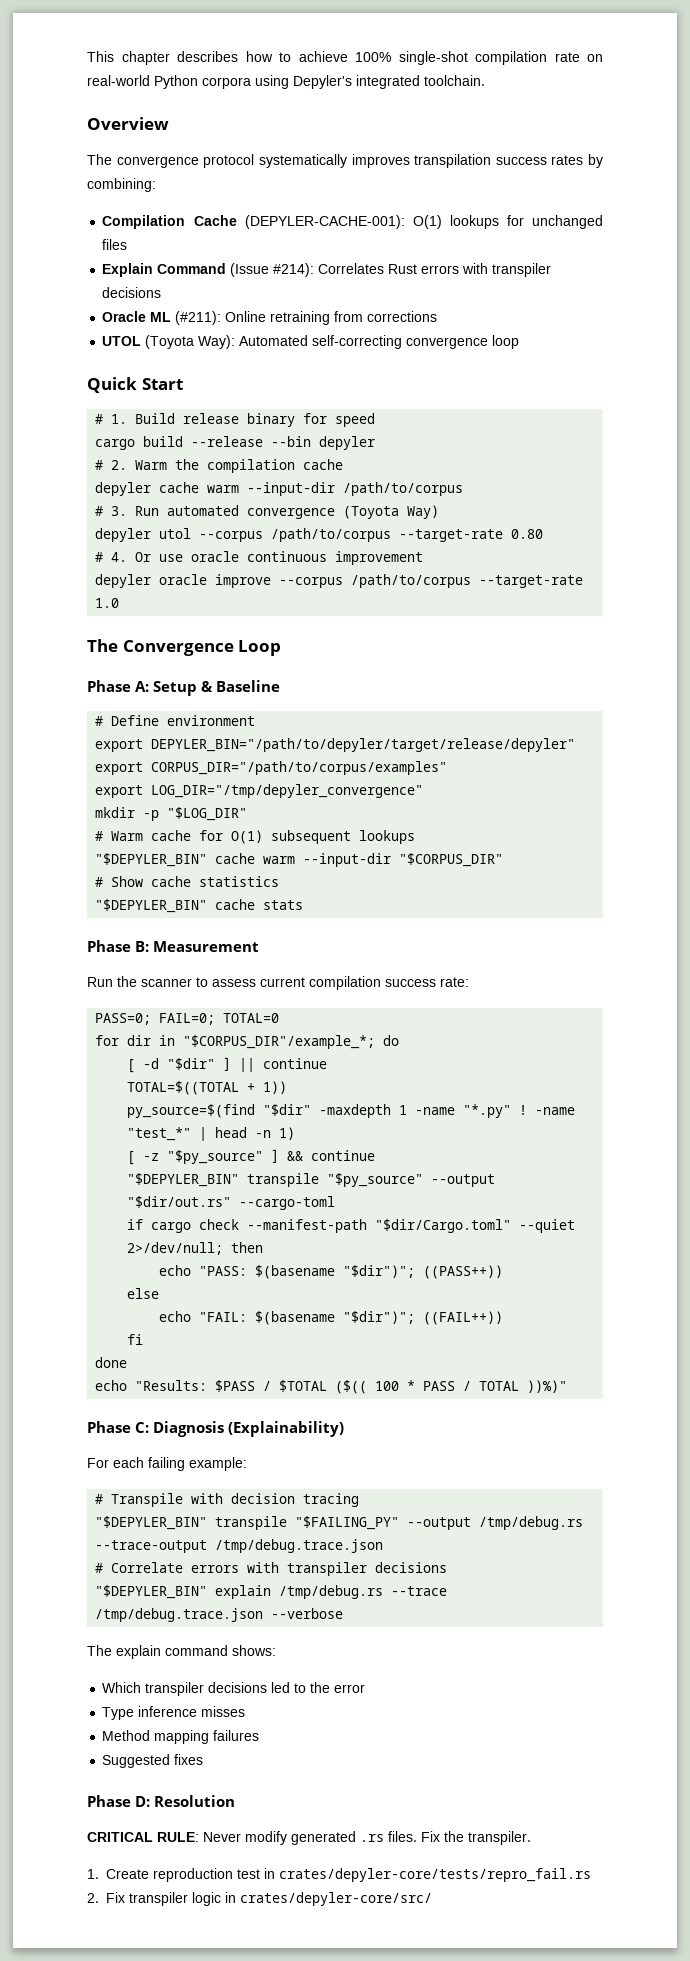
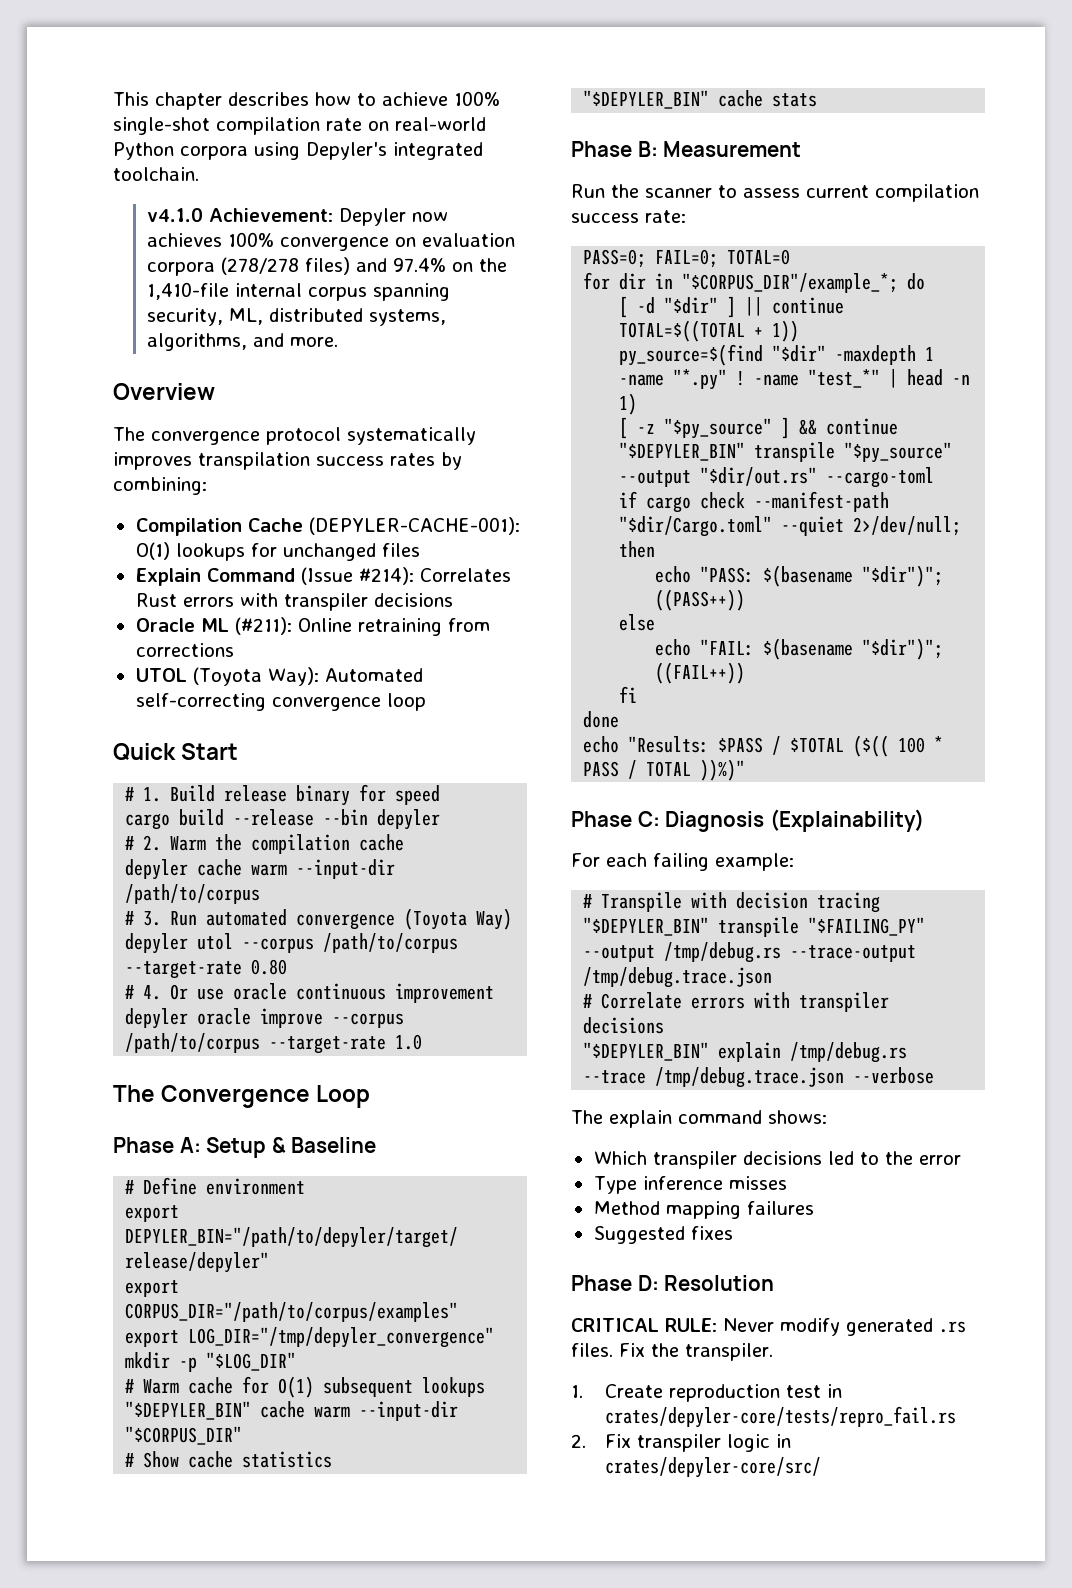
+ v4.1.0 Achievement: Depyler now achieves 100% convergence on evaluation corpora (278/278 files) and 97.4% on the 1,410-file internal corpus spanning security, ML, distributed systems, algorithms, and more.

